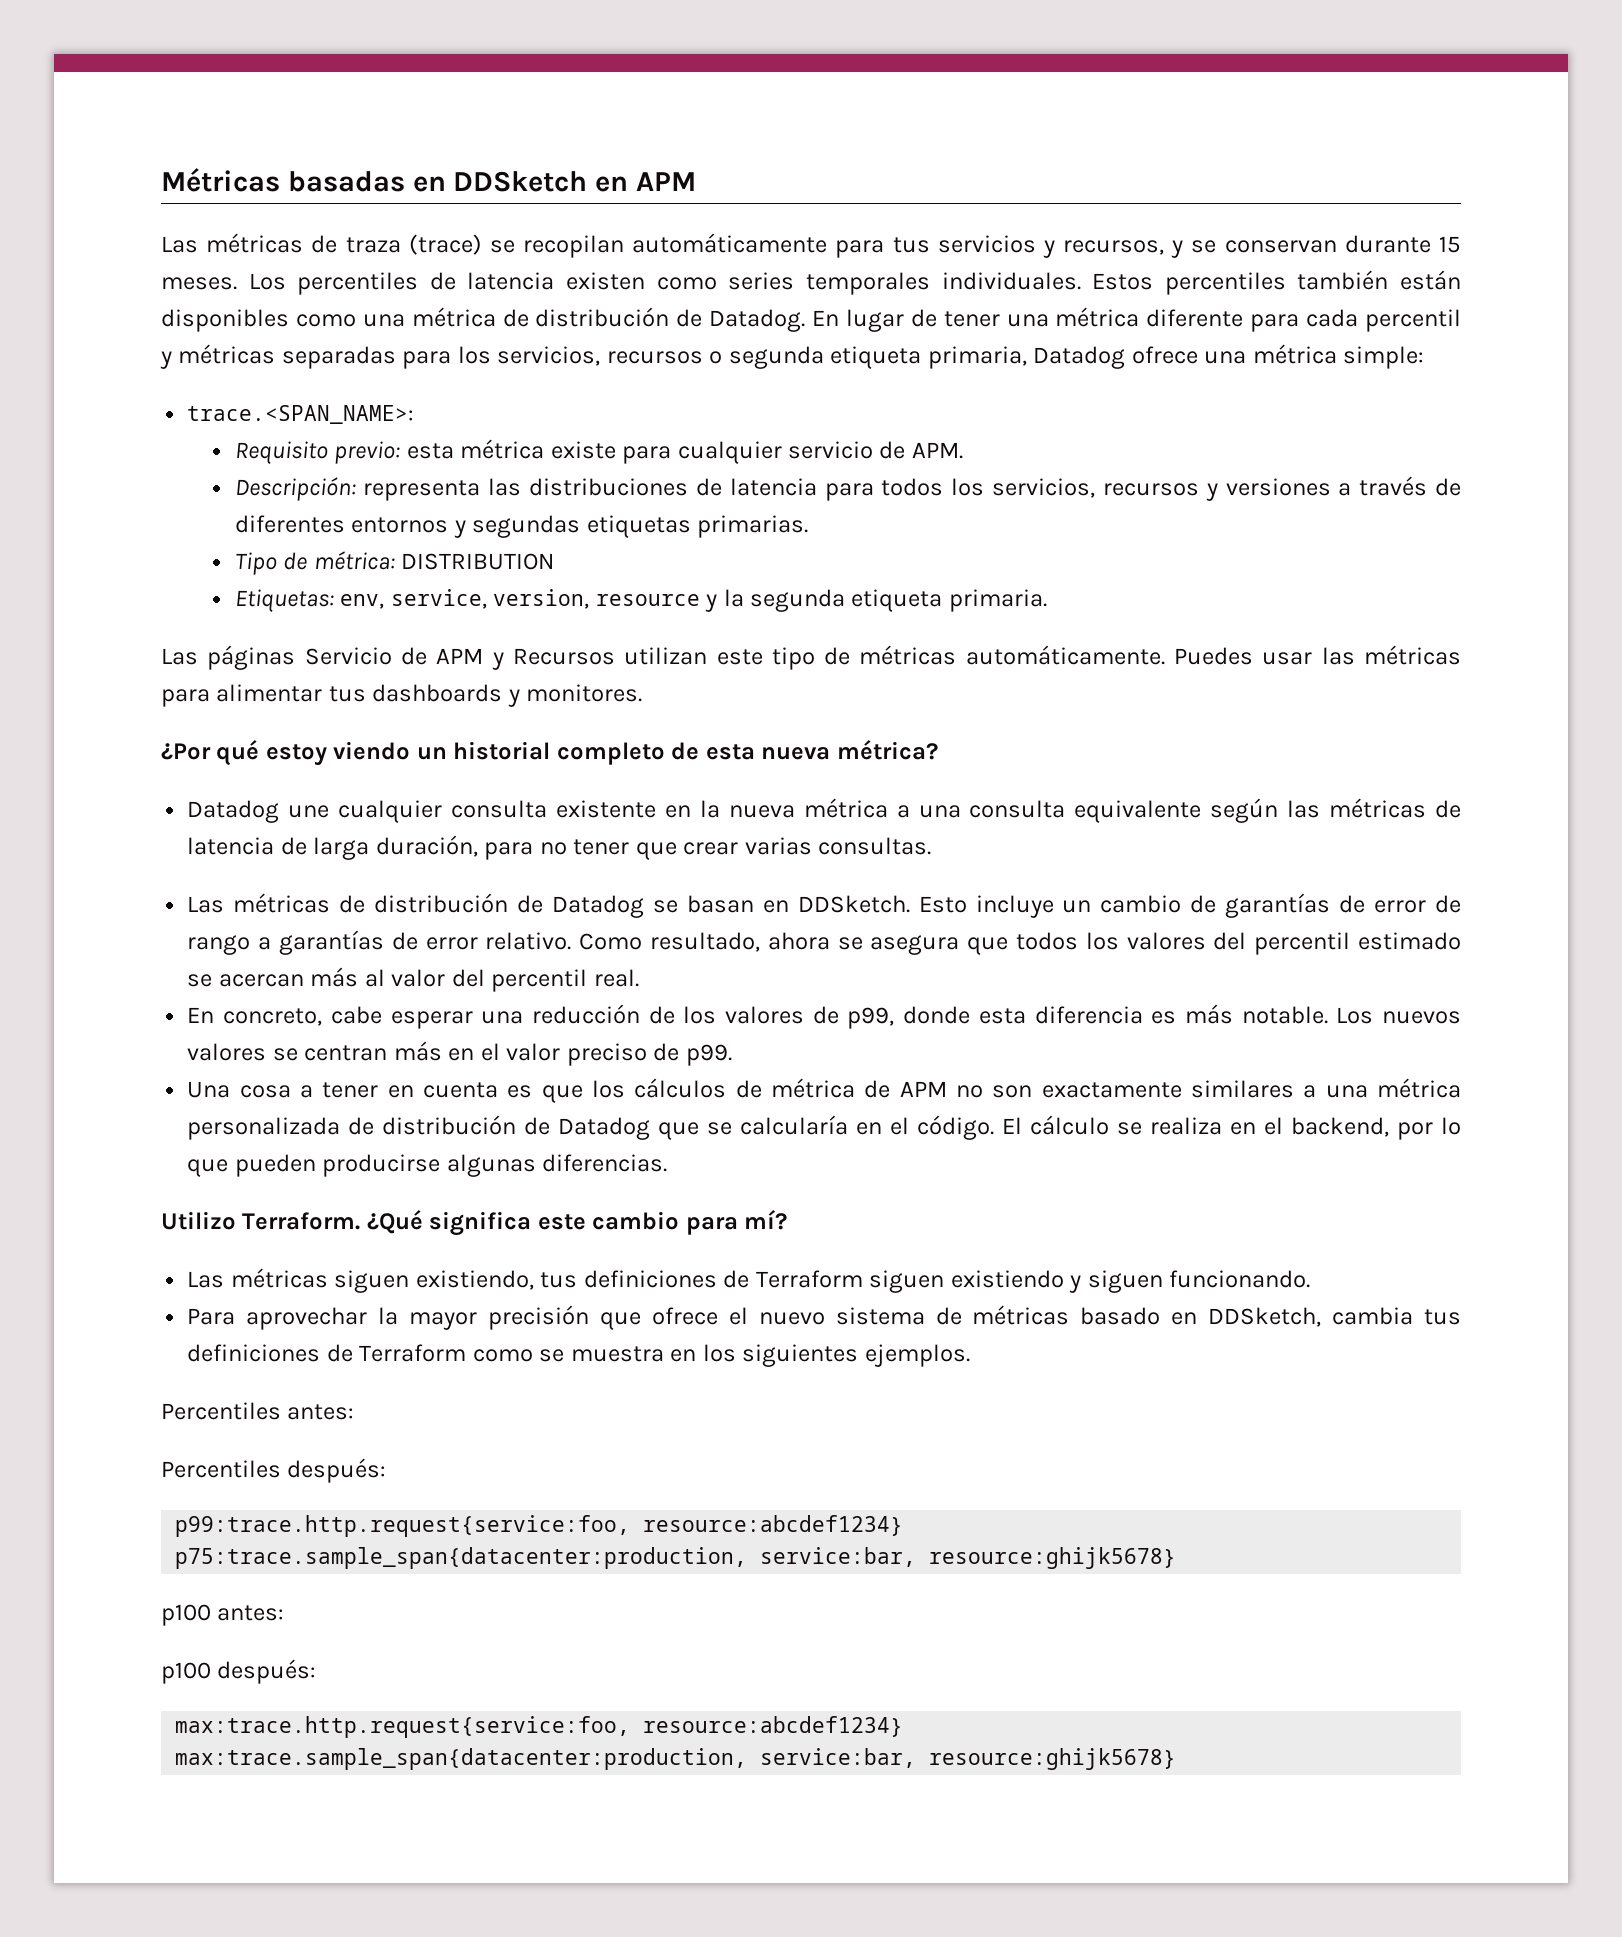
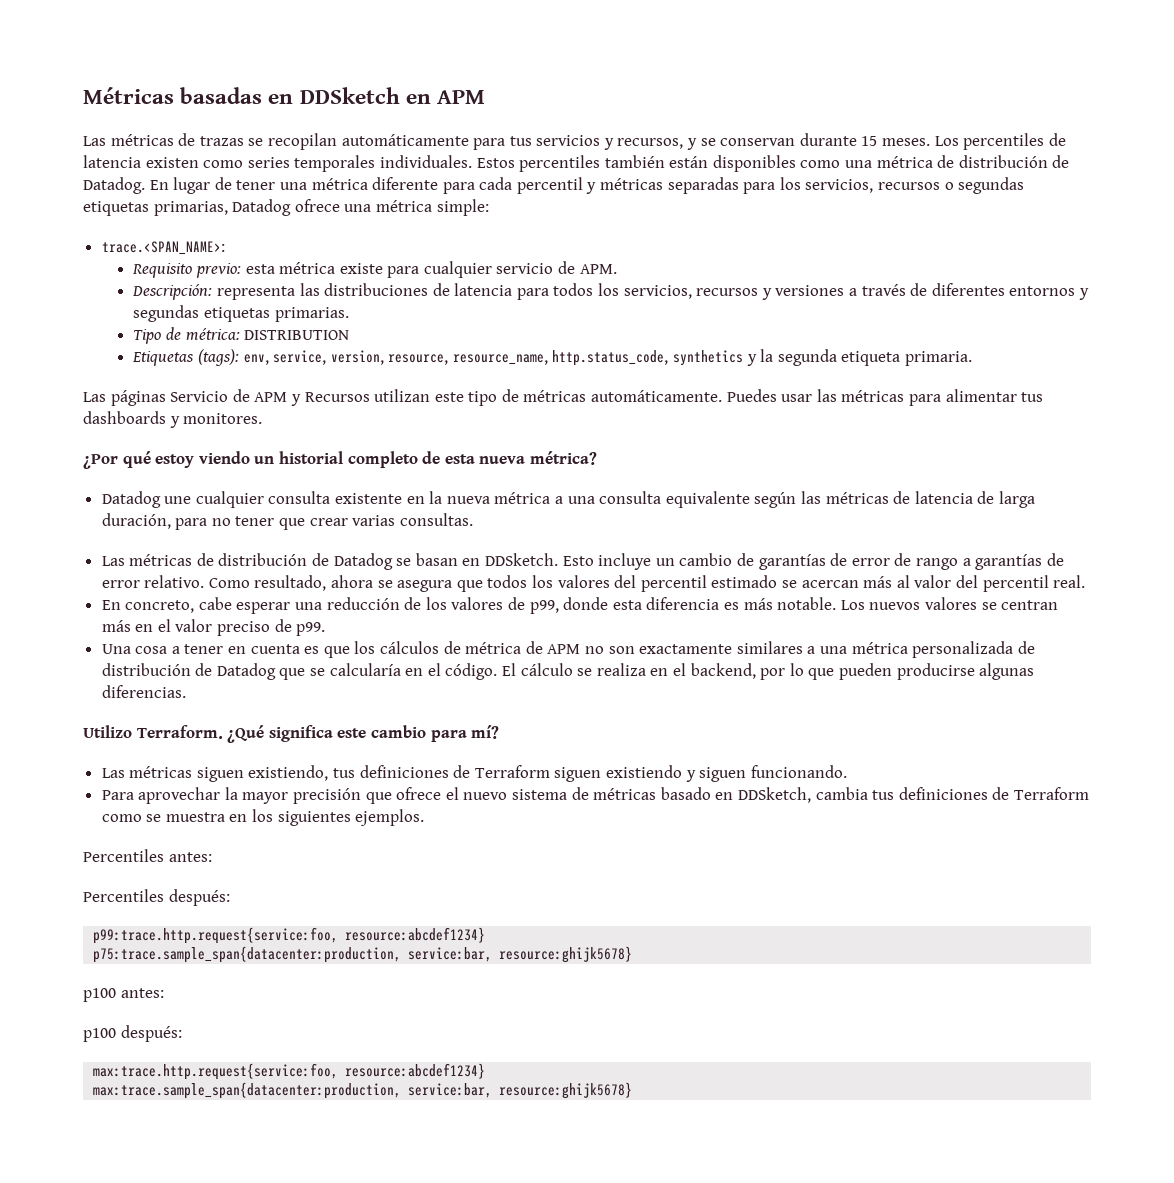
- Las métricas de traza (trace) se recopilan automáticamente para tus servicios y recursos, y se conservan durante 15 meses.
+ Las métricas de trazas se recopilan automáticamente para tus servicios y recursos, y se conservan durante 15 meses.
- En lugar de tener una métrica diferente para cada percentil y métricas separadas para los servicios, recursos o segunda etiqueta primaria, Datadog ofrece una métrica simple:
+ En lugar de tener una métrica diferente para cada percentil y métricas separadas para los servicios, recursos o segundas etiquetas primarias, Datadog ofrece una métrica simple:
- Etiquetas: env, service, version, resource y la segunda etiqueta primaria.
+ Etiquetas (tags): env, service, version, resource, resource_name, http.status_code, synthetics y la segunda etiqueta primaria.

